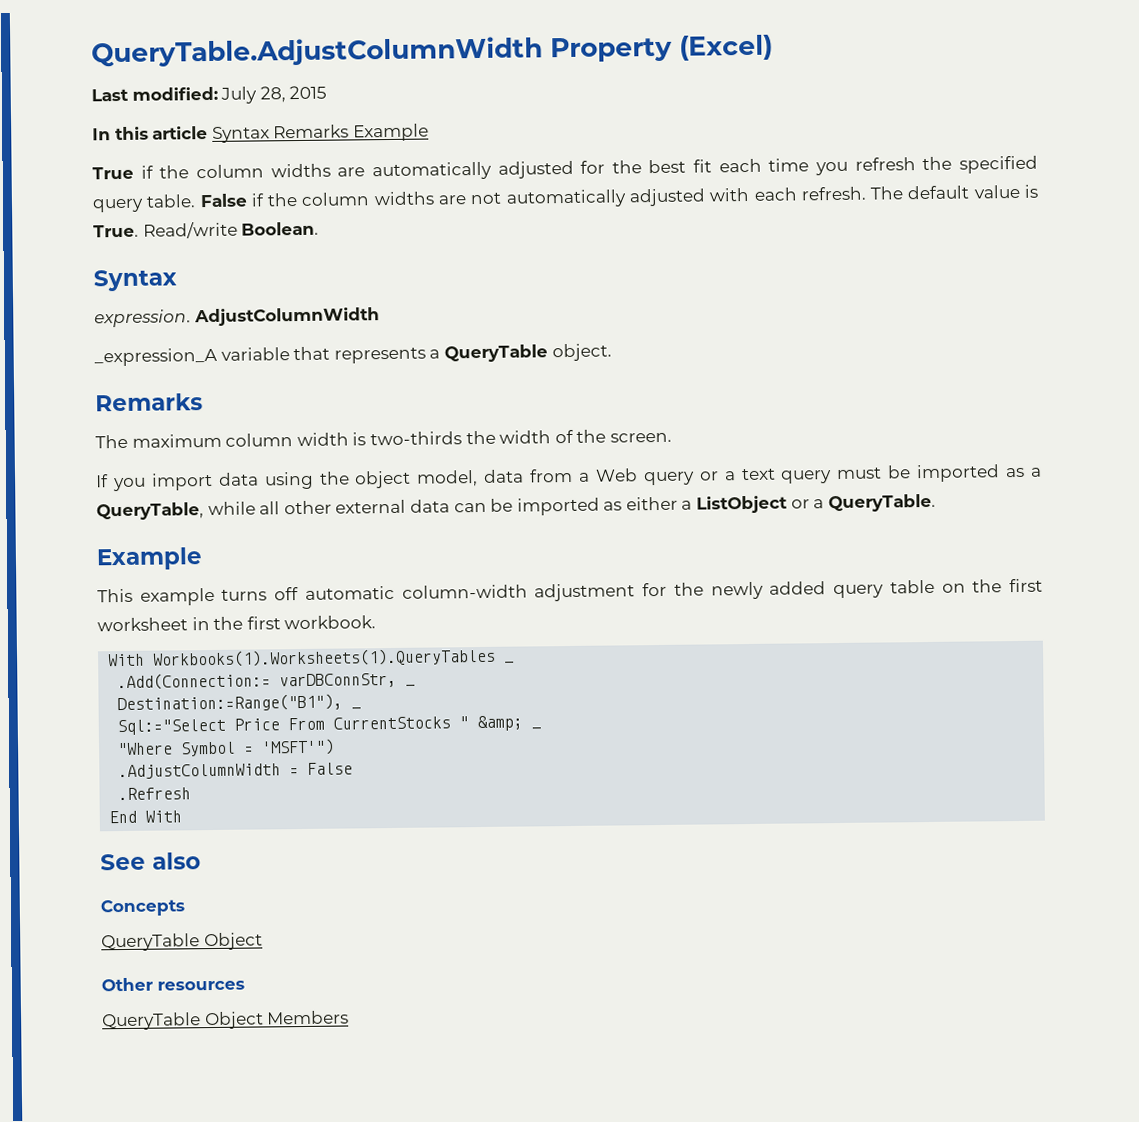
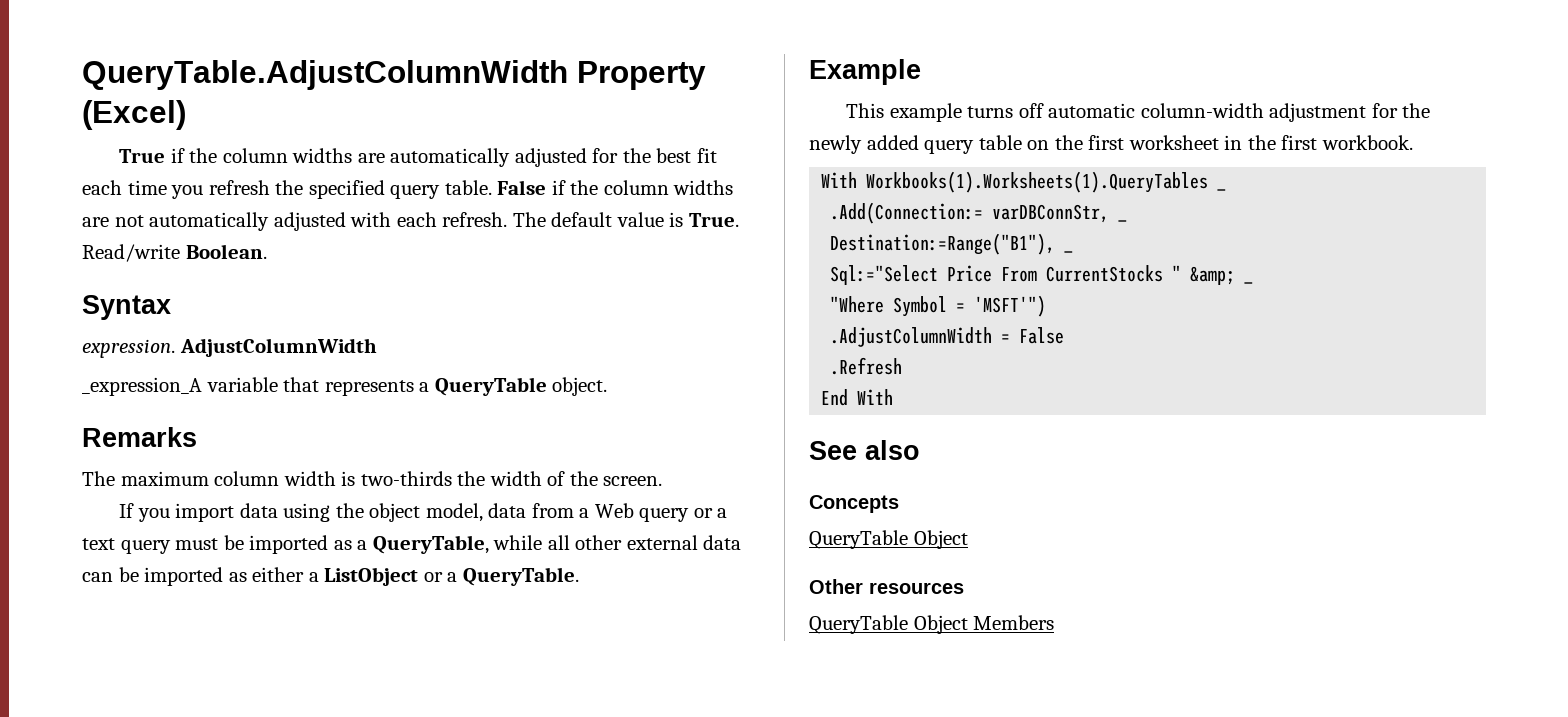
- Last modified: July 28, 2015
- In this article Syntax Remarks Example

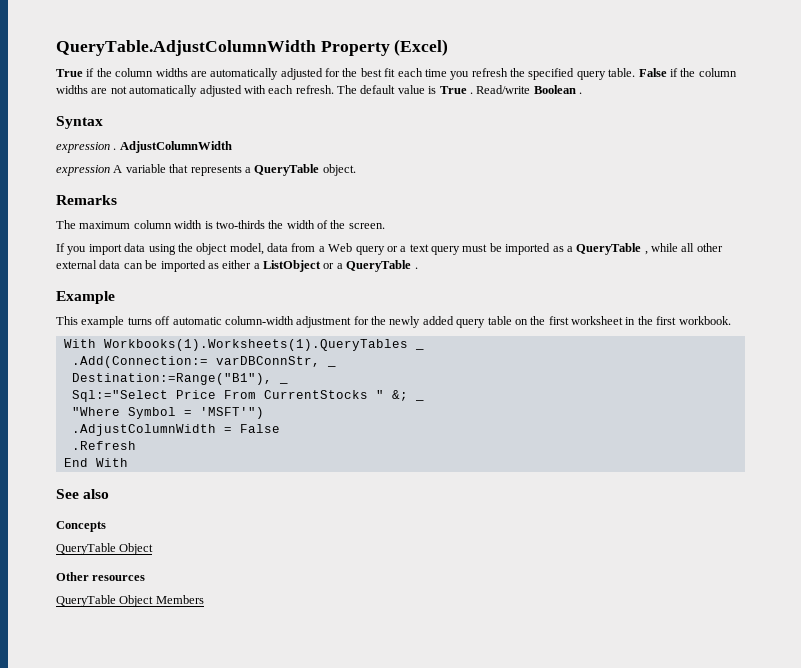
- The default value is True. Read/write Boolean.
+ The default value is True . Read/write Boolean .
- expression.
+ expression .
- _expression_A variable that represents a QueryTable object.
+ expression A variable that represents a QueryTable object.
- If you import data using the object model, data from a Web query or a text query must be imported as a QueryTable, while all other external data can be imported as either a ListObject or a QueryTable.
+ If you import data using the object model, data from a Web query or a text query must be imported as a QueryTable , while all other external data can be imported as either a ListObject or a QueryTable .
- Sql:="Select Price From CurrentStocks " &amp; _
+ Sql:="Select Price From CurrentStocks " &; _

